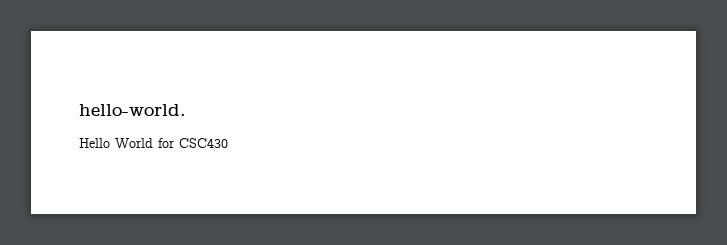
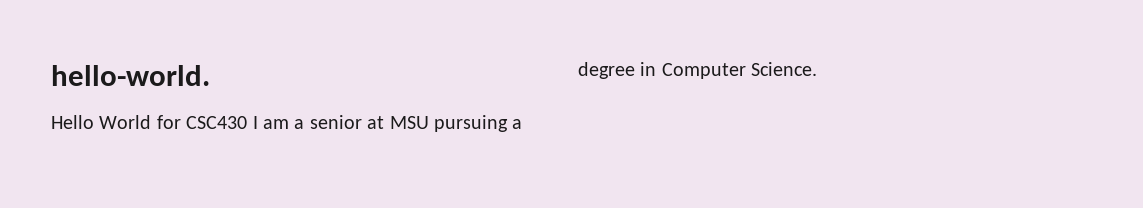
- Hello World for CSC430
+ Hello World for CSC430 I am a senior at MSU pursuing a degree in Computer Science.

